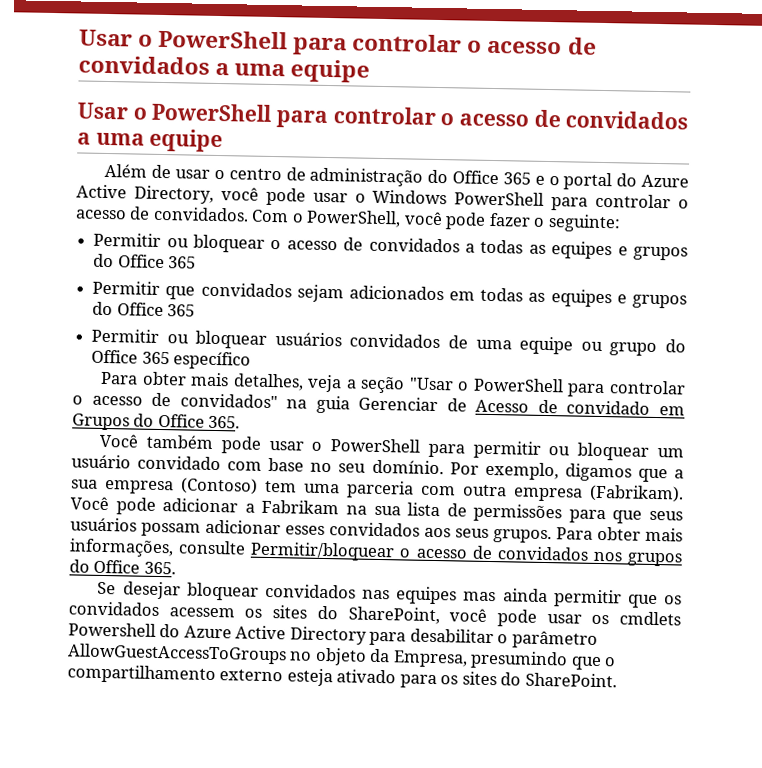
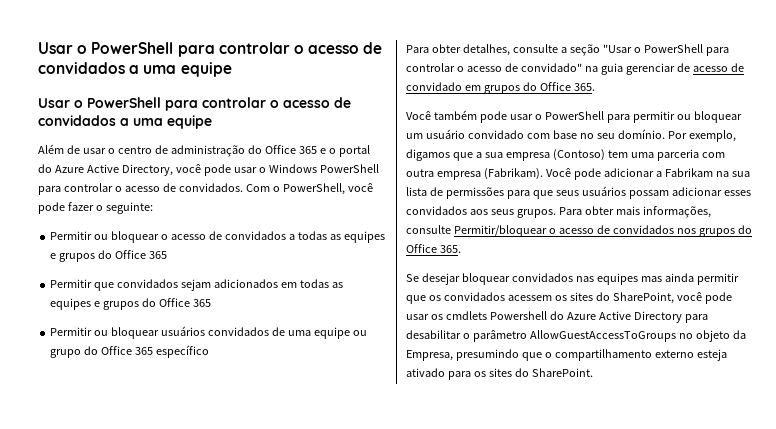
- Para obter mais detalhes, veja a seção "Usar o PowerShell para controlar o acesso de convidados" na guia Gerenciar de Acesso de convidado em Grupos do Office 365.
+ Para obter detalhes, consulte a seção "Usar o PowerShell para controlar o acesso de convidado" na guia gerenciar de acesso de convidado em grupos do Office 365.

